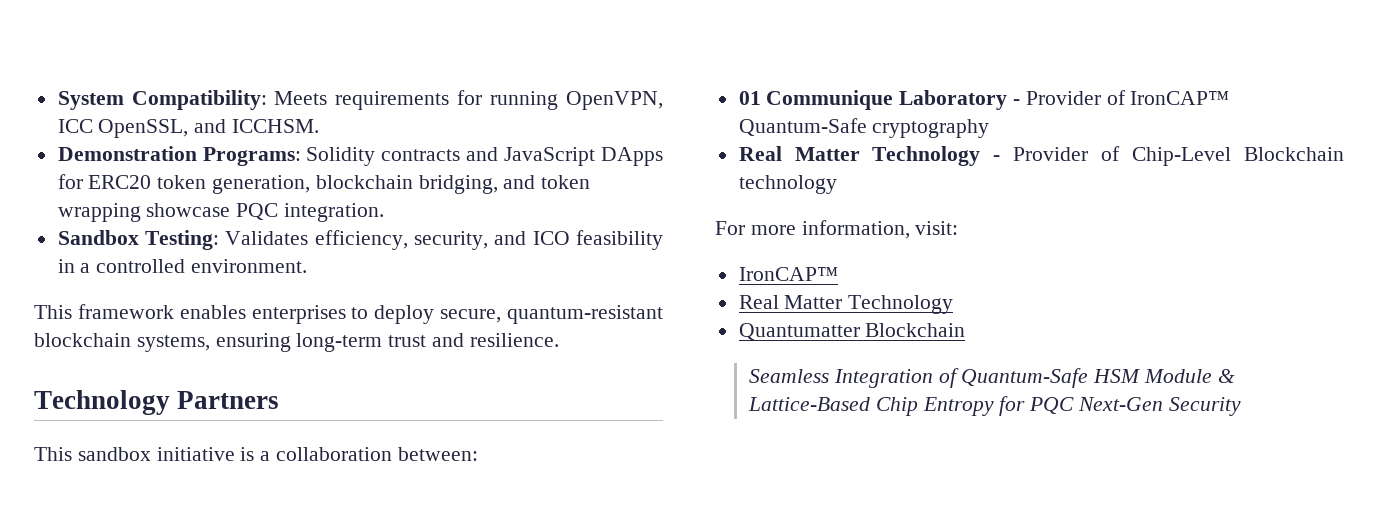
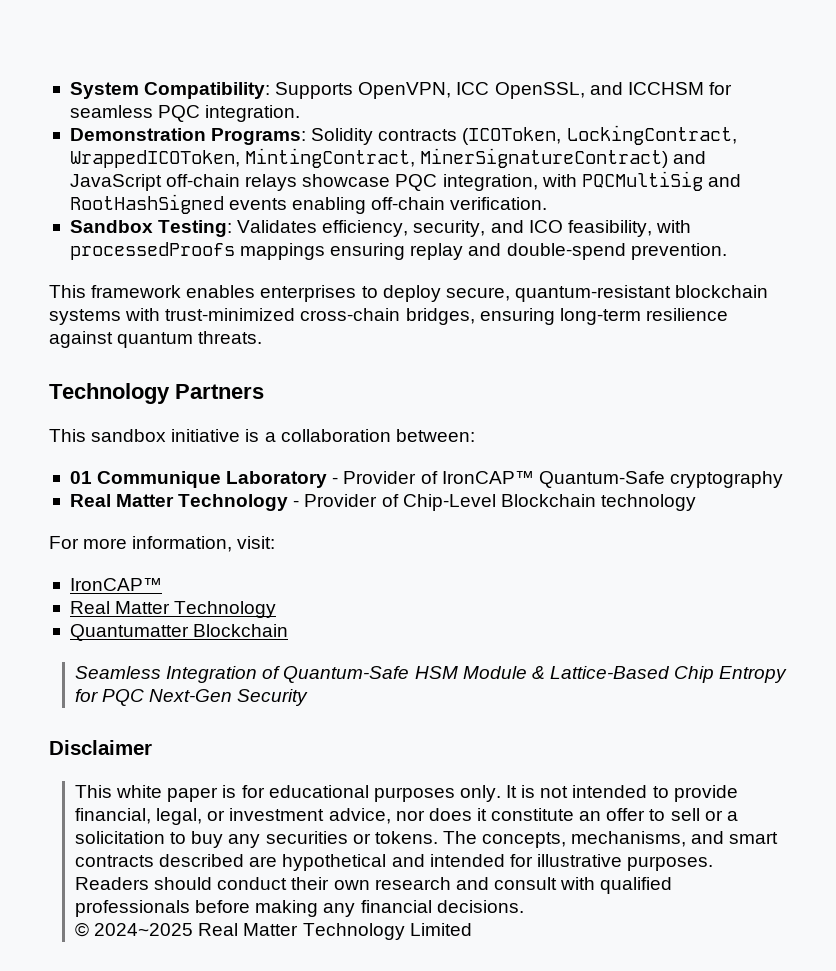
- System Compatibility: Meets requirements for running OpenVPN, ICC OpenSSL, and ICCHSM.
- Demonstration Programs: Solidity contracts and JavaScript DApps for ERC20 token generation, blockchain bridging, and token wrapping showcase PQC integration.
+ System Compatibility: Supports OpenVPN, ICC OpenSSL, and ICCHSM for seamless PQC integration.
+ Demonstration Programs: Solidity contracts (ICOToken, LockingContract, WrappedICOToken, MintingContract, MinerSignatureContract) and JavaScript off-chain relays showcase PQC integration, with PQCMultiSig and RootHashSigned events enabling off-chain verification.
- Sandbox Testing: Validates efficiency, security, and ICO feasibility in a controlled environment.
+ Sandbox Testing: Validates efficiency, security, and ICO feasibility, with processedProofs mappings ensuring replay and double-spend prevention.
- This framework enables enterprises to deploy secure, quantum-resistant blockchain systems, ensuring long-term trust and resilience.
+ This framework enables enterprises to deploy secure, quantum-resistant blockchain systems with trust-minimized cross-chain bridges, ensuring long-term resilience against quantum threats.
+ Disclaimer
+ This white paper is for educational purposes only. It is not intended to provide financial, legal, or investment advice, nor does it constitute an offer to sell or a solicitation to buy any securities or tokens. The concepts, mechanisms, and smart contracts described are hypothetical and intended for illustrative purposes. Readers should conduct their own research and consult with qualified professionals before making any financial decisions.
+ © 2024~2025 Real Matter Technology Limited

